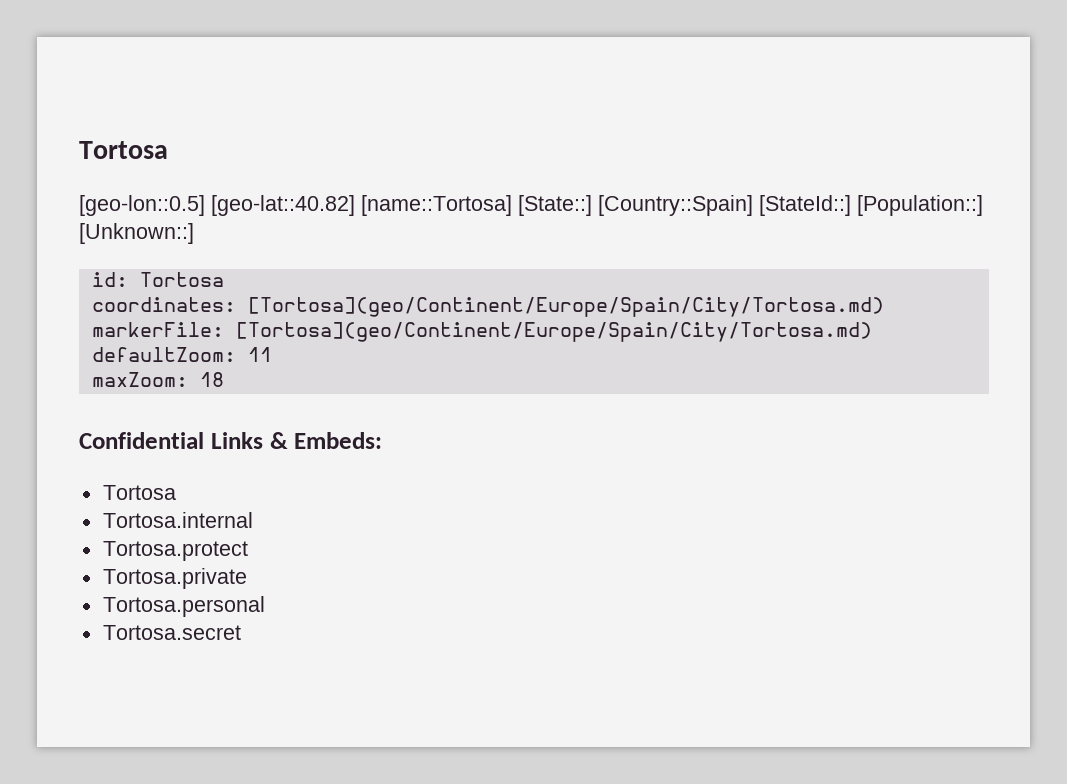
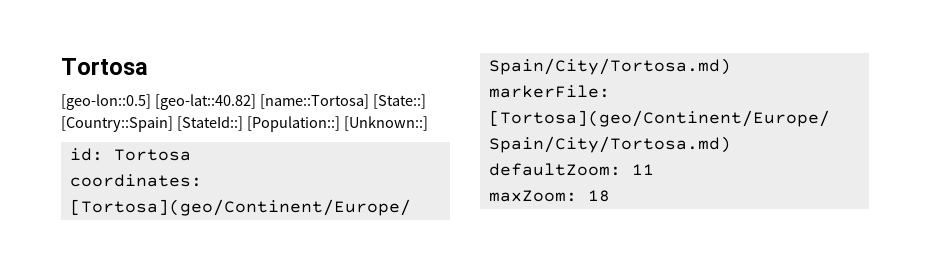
- Confidential Links & Embeds:
- Tortosa
- Tortosa.internal
- Tortosa.protect
- Tortosa.private
- Tortosa.personal
- Tortosa.secret

